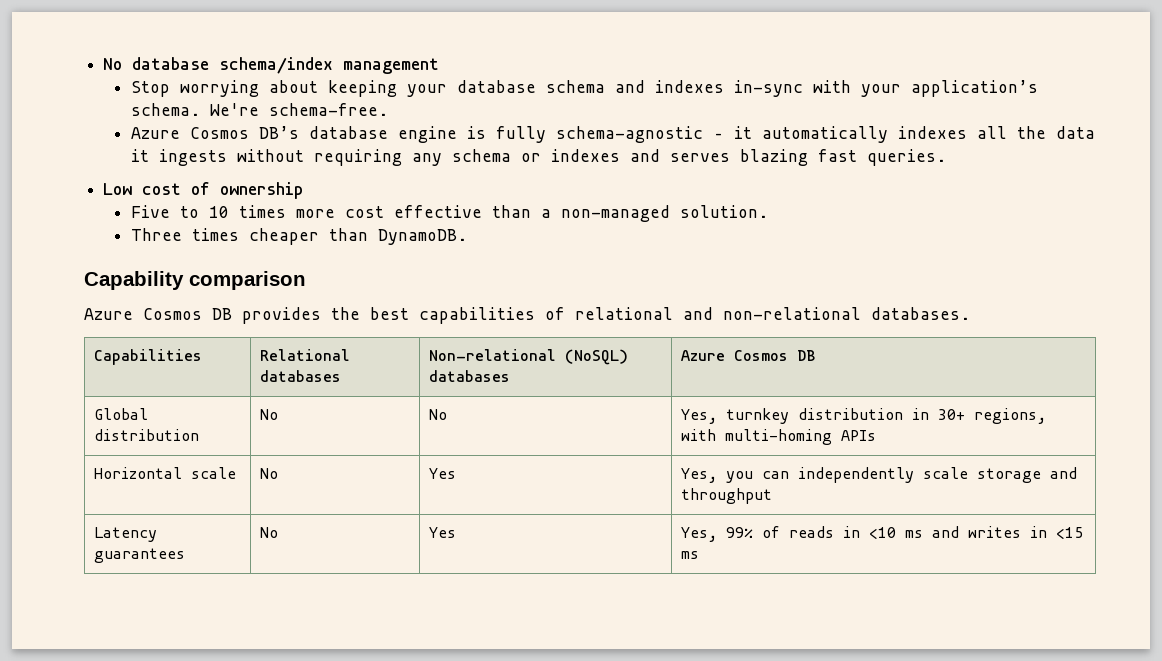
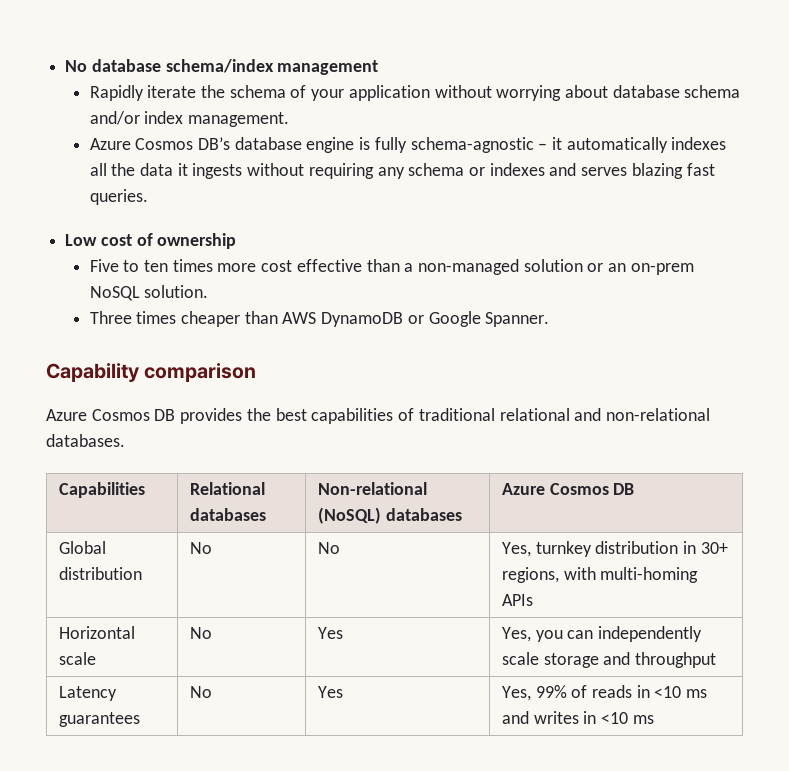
- Stop worrying about keeping your database schema and indexes in-sync with your application’s schema. We're schema-free.
+ Rapidly iterate the schema of your application without worrying about database schema and/or index management.
- Five to 10 times more cost effective than a non-managed solution.
+ Five to ten times more cost effective than a non-managed solution or an on-prem NoSQL solution.
- Three times cheaper than DynamoDB.
+ Three times cheaper than AWS DynamoDB or Google Spanner.
- Azure Cosmos DB provides the best capabilities of relational and non-relational databases.
+ Azure Cosmos DB provides the best capabilities of traditional relational and non-relational databases.
- Latency guarantees | No | Yes | Yes, 99% of reads in <10 ms and writes in <15 ms
+ Latency guarantees | No | Yes | Yes, 99% of reads in <10 ms and writes in <10 ms

